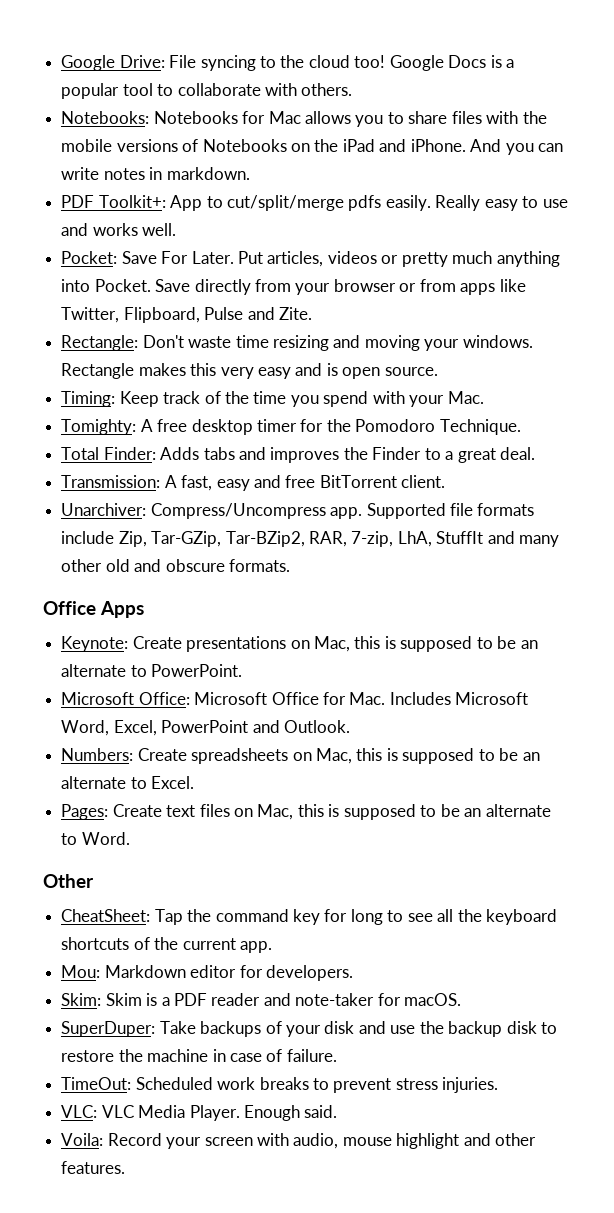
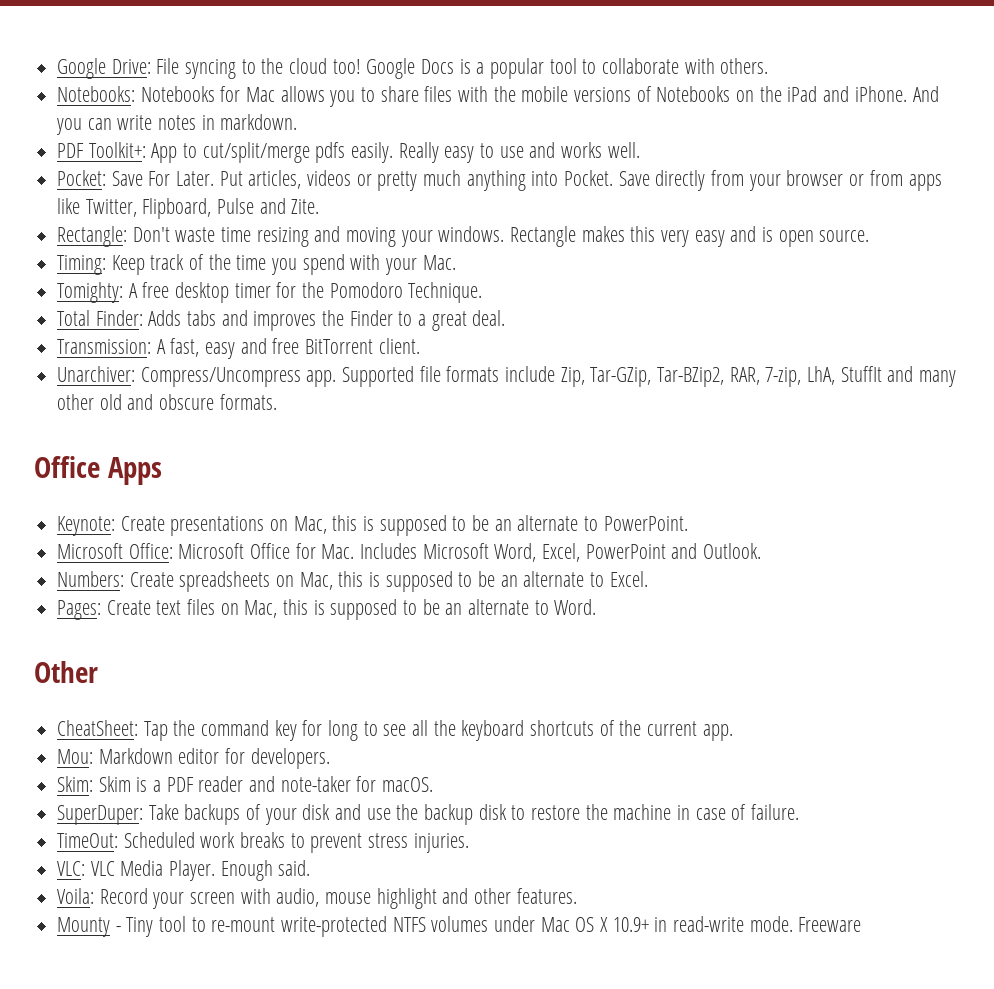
+ Mounty - Tiny tool to re-mount write-protected NTFS volumes under Mac OS X 10.9+ in read-write mode. Freeware

